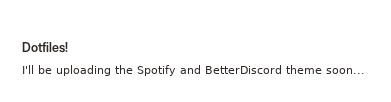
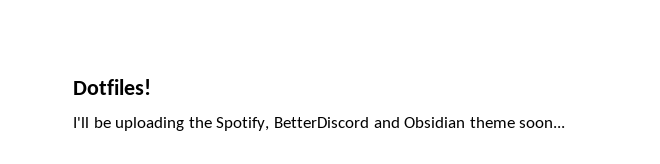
- I'll be uploading the Spotify and BetterDiscord theme soon...
+ I'll be uploading the Spotify, BetterDiscord and Obsidian theme soon...

